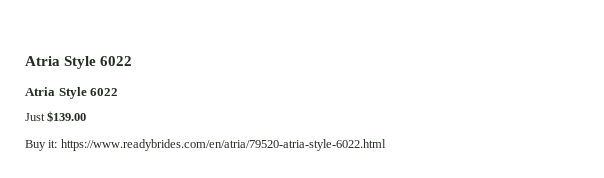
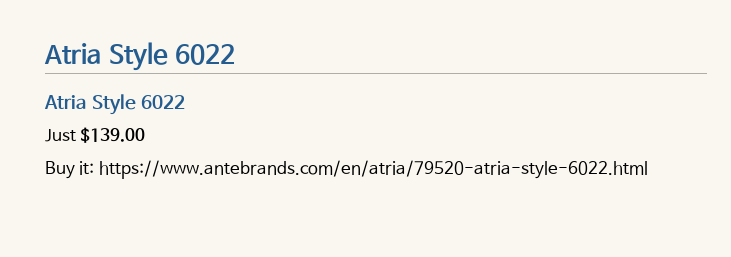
- Buy it: https://www.readybrides.com/en/atria/79520-atria-style-6022.html
+ Buy it: https://www.antebrands.com/en/atria/79520-atria-style-6022.html

